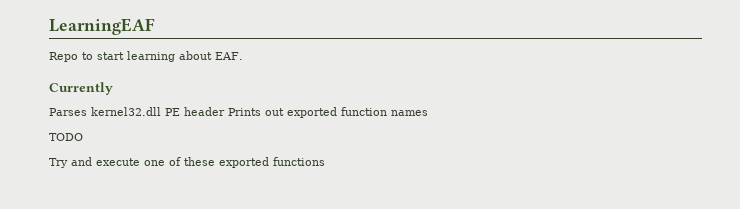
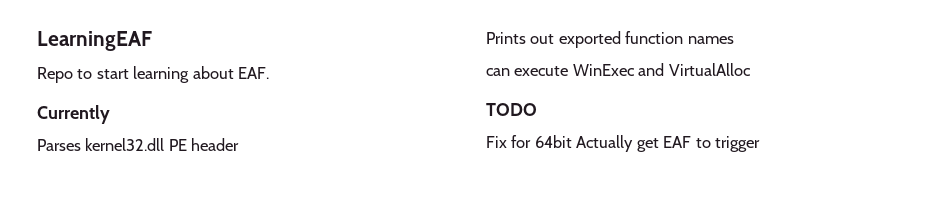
- Parses kernel32.dll PE header Prints out exported function names
+ Parses kernel32.dll PE header
+ Prints out exported function names
+ can execute WinExec and VirtualAlloc
  TODO
- Try and execute one of these exported functions
+ Fix for 64bit Actually get EAF to trigger

